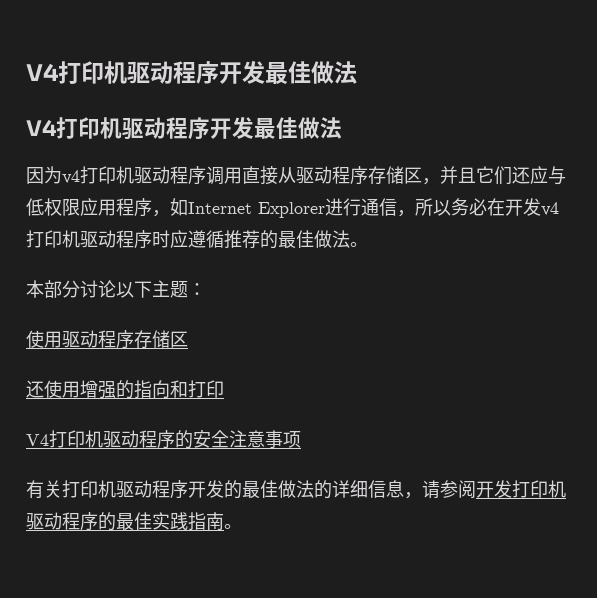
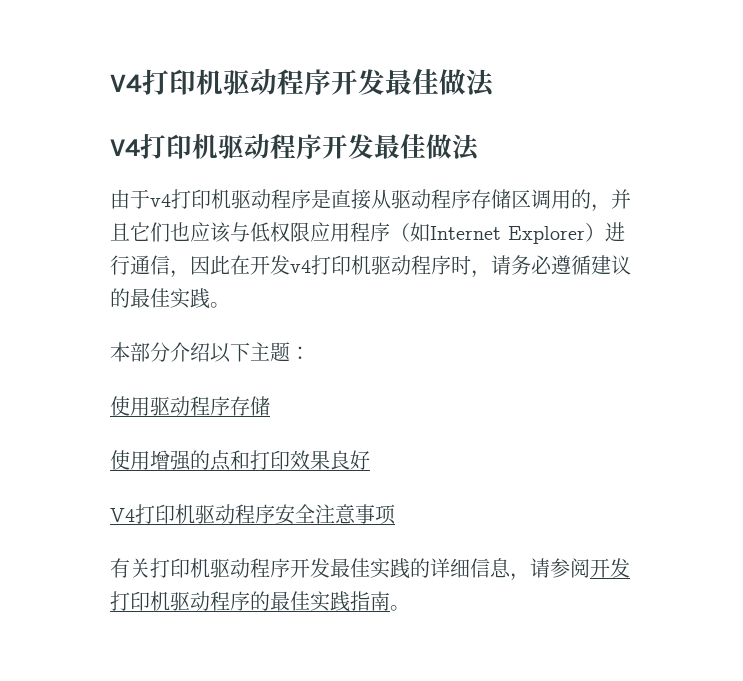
- 因为v4打印机驱动程序调用直接从驱动程序存储区，并且它们还应与低权限应用程序，如Internet Explorer进行通信，所以务必在开发v4打印机驱动程序时应遵循推荐的最佳做法。
+ 由于v4打印机驱动程序是直接从驱动程序存储区调用的，并且它们也应该与低权限应用程序（如Internet Explorer）进行通信，因此在开发v4打印机驱动程序时，请务必遵循建议的最佳实践。
- 本部分讨论以下主题：
+ 本部分介绍以下主题：
- 使用驱动程序存储区
- 还使用增强的指向和打印
- V4打印机驱动程序的安全注意事项
+ 使用驱动程序存储
+ 使用增强的点和打印效果良好
+ V4打印机驱动程序安全注意事项
- 有关打印机驱动程序开发的最佳做法的详细信息，请参阅开发打印机驱动程序的最佳实践指南。
+ 有关打印机驱动程序开发最佳实践的详细信息，请参阅开发打印机驱动程序的最佳实践指南。

